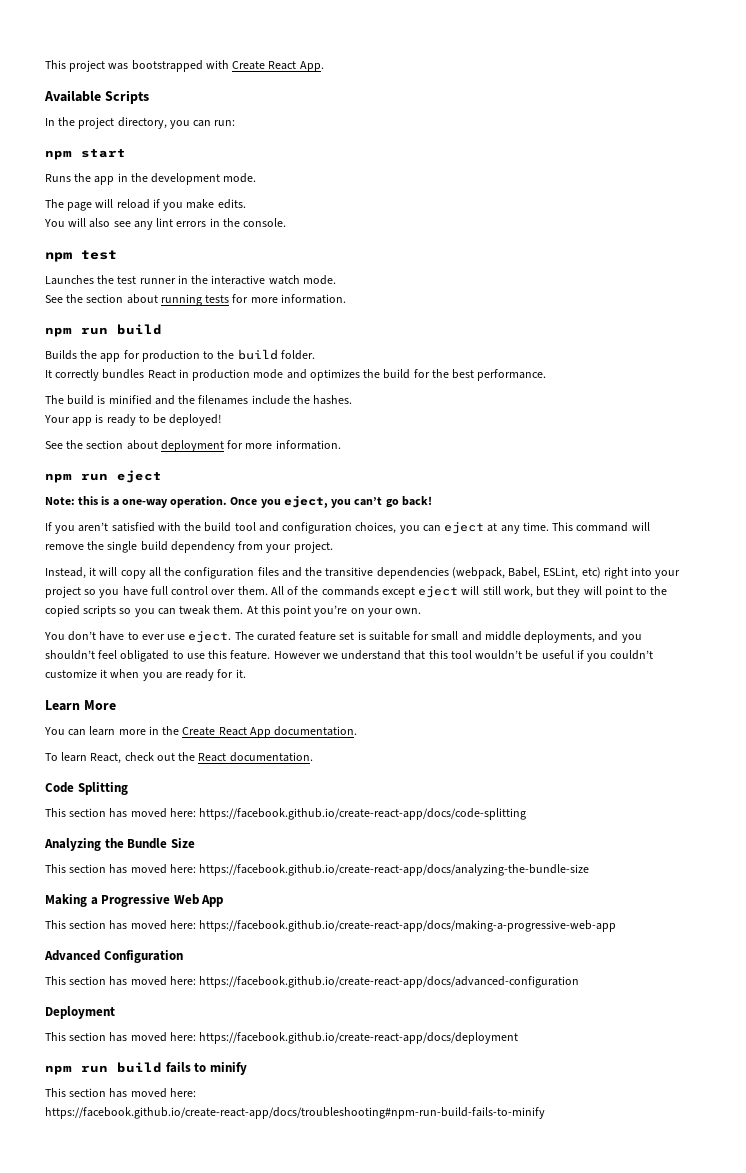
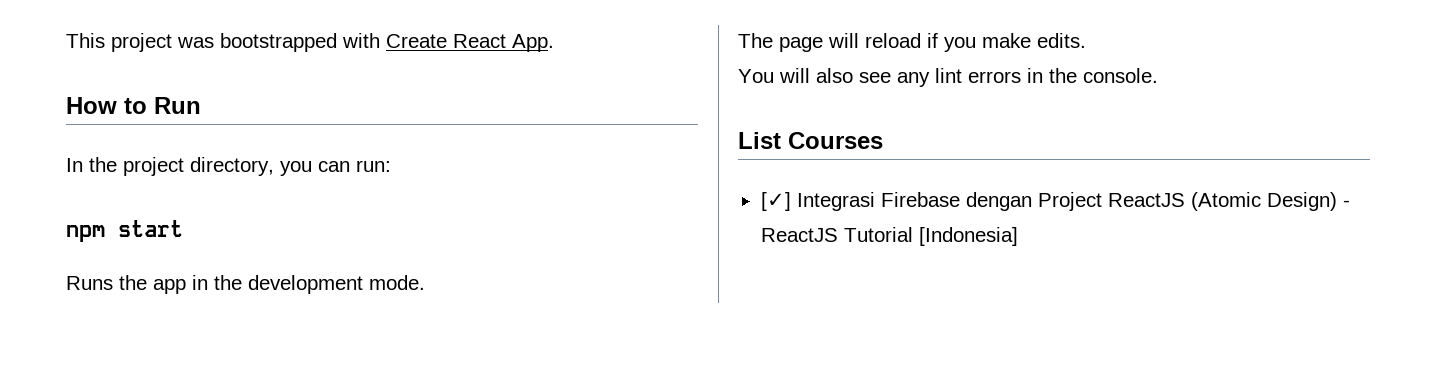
- Available Scripts
+ How to Run
- npm test
- Launches the test runner in the interactive watch mode.
- See the section about running tests for more information.
- npm run build
- Builds the app for production to the build folder.
- It correctly bundles React in production mode and optimizes the build for the best performance.
- The build is minified and the filenames include the hashes.
- Your app is ready to be deployed!
- See the section about deployment for more information.
- npm run eject
- Note: this is a one-way operation. Once you eject, you can’t go back!
- If you aren’t satisfied with the build tool and configuration choices, you can eject at any time. This command will remove the single build dependency from your project.
- Instead, it will copy all the configuration files and the transitive dependencies (webpack, Babel, ESLint, etc) right into your project so you have full control over them. All of the commands except eject will still work, but they will point to the copied scripts so you can tweak them. At this point you’re on your own.
- You don’t have to ever use eject. The curated feature set is suitable for small and middle deployments, and you shouldn’t feel obligated to use this feature. However we understand that this tool wouldn’t be useful if you couldn’t customize it when you are ready for it.
- Learn More
- You can learn more in the Create React App documentation.
- To learn React, check out the React documentation.
- Code Splitting
- This section has moved here: https://facebook.github.io/create-react-app/docs/code-splitting
- Analyzing the Bundle Size
- This section has moved here: https://facebook.github.io/create-react-app/docs/analyzing-the-bundle-size
- Making a Progressive Web App
- This section has moved here: https://facebook.github.io/create-react-app/docs/making-a-progressive-web-app
- Advanced Configuration
- This section has moved here: https://facebook.github.io/create-react-app/docs/advanced-configuration
- Deployment
- This section has moved here: https://facebook.github.io/create-react-app/docs/deployment
- npm run build fails to minify
- This section has moved here: https://facebook.github.io/create-react-app/docs/troubleshooting#npm-run-build-fails-to-minify
+ List Courses
+ [✓] Integrasi Firebase dengan Project ReactJS (Atomic Design) - ReactJS Tutorial [Indonesia]

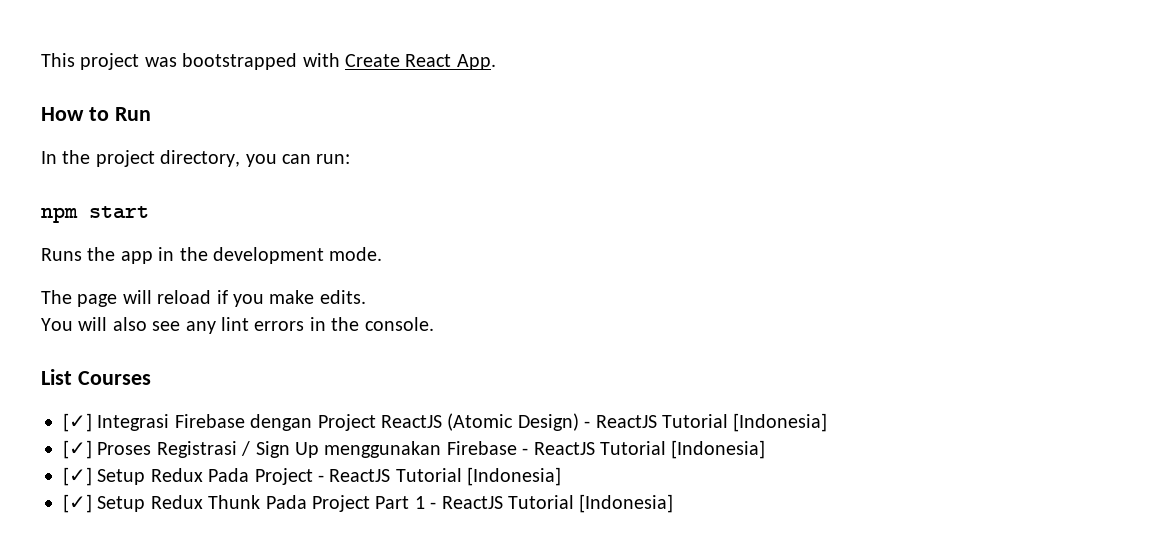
+ [✓] Proses Registrasi / Sign Up menggunakan Firebase - ReactJS Tutorial [Indonesia]
+ [✓] Setup Redux Pada Project - ReactJS Tutorial [Indonesia]
+ [✓] Setup Redux Thunk Pada Project Part 1 - ReactJS Tutorial [Indonesia]

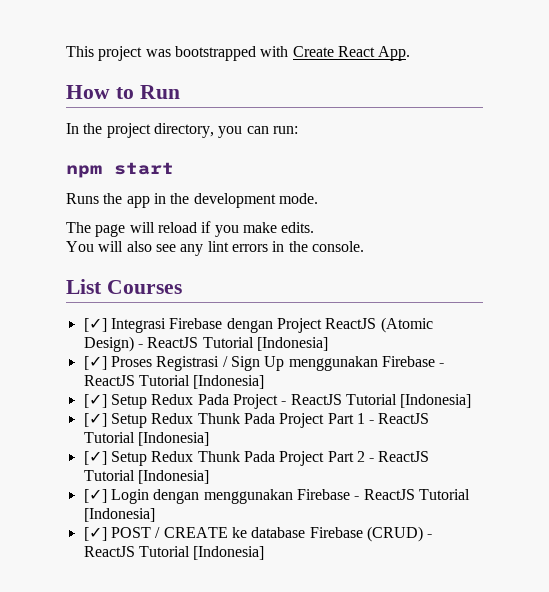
+ [✓] Setup Redux Thunk Pada Project Part 2 - ReactJS Tutorial [Indonesia]
+ [✓] Login dengan menggunakan Firebase - ReactJS Tutorial [Indonesia]
+ [✓] POST / CREATE ke database Firebase (CRUD) - ReactJS Tutorial [Indonesia]

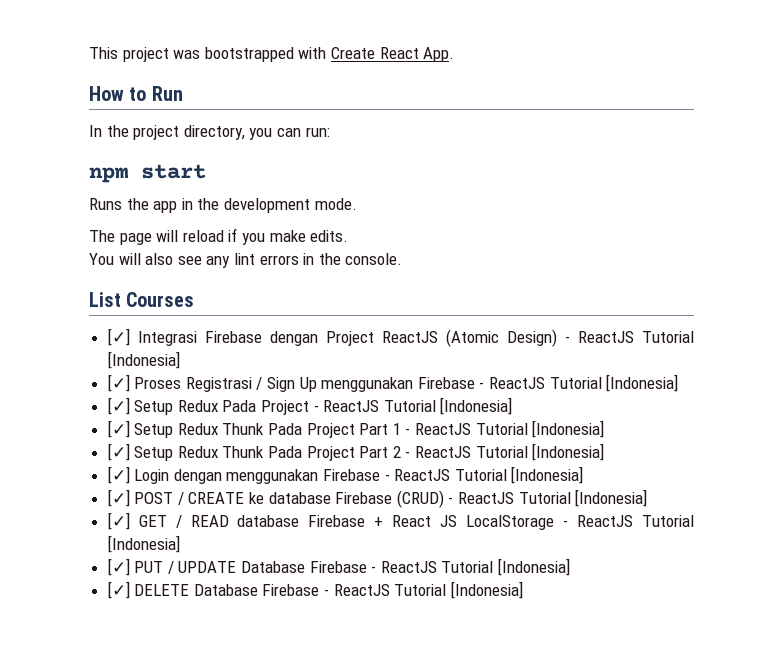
+ [✓] GET / READ database Firebase + React JS LocalStorage - ReactJS Tutorial [Indonesia]
+ [✓] PUT / UPDATE Database Firebase - ReactJS Tutorial [Indonesia]
+ [✓] DELETE Database Firebase - ReactJS Tutorial [Indonesia]

